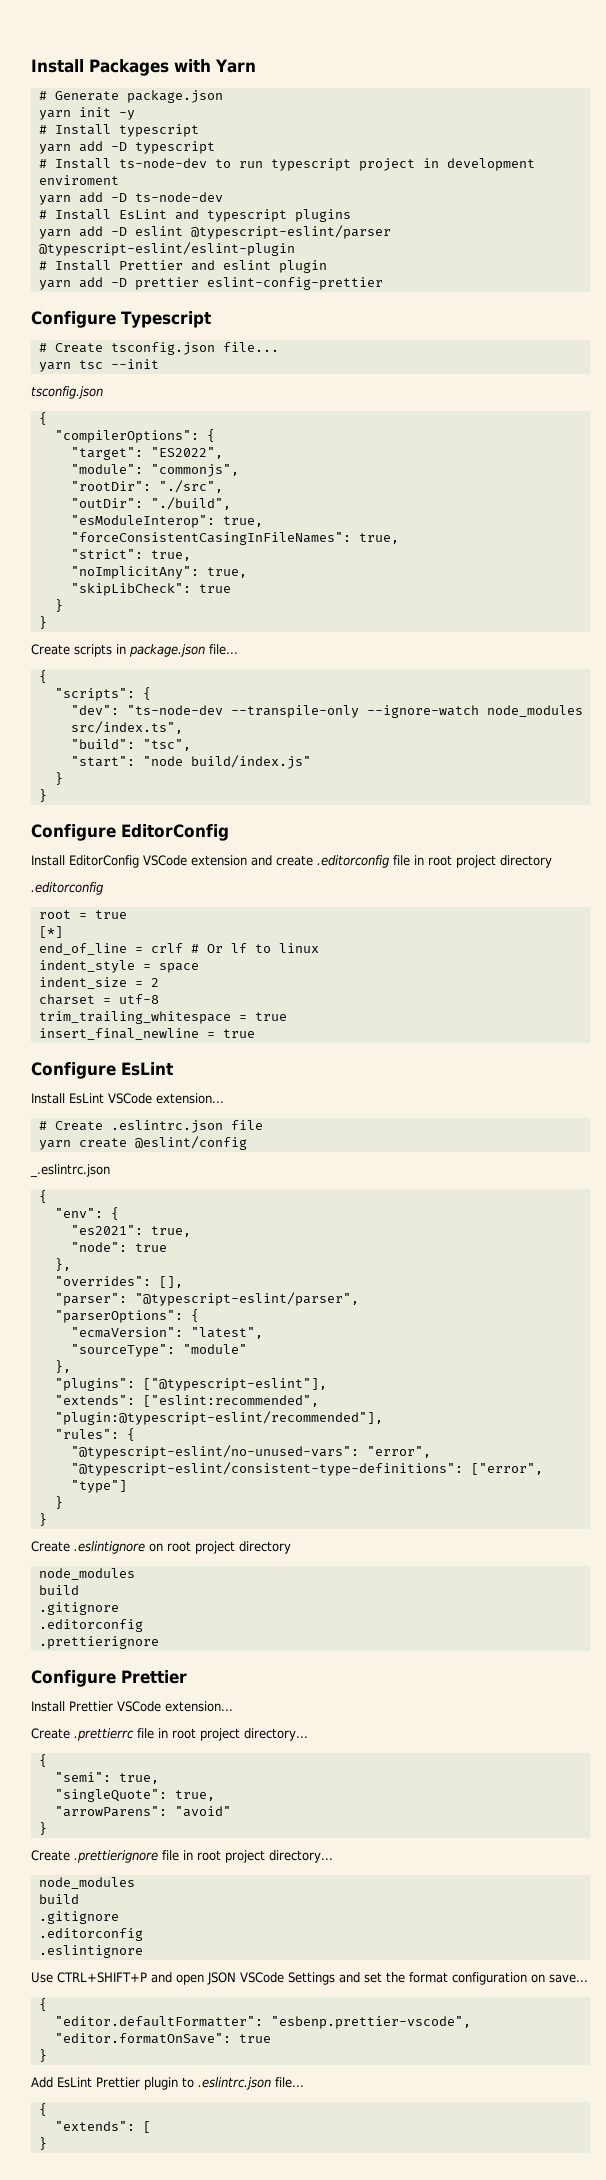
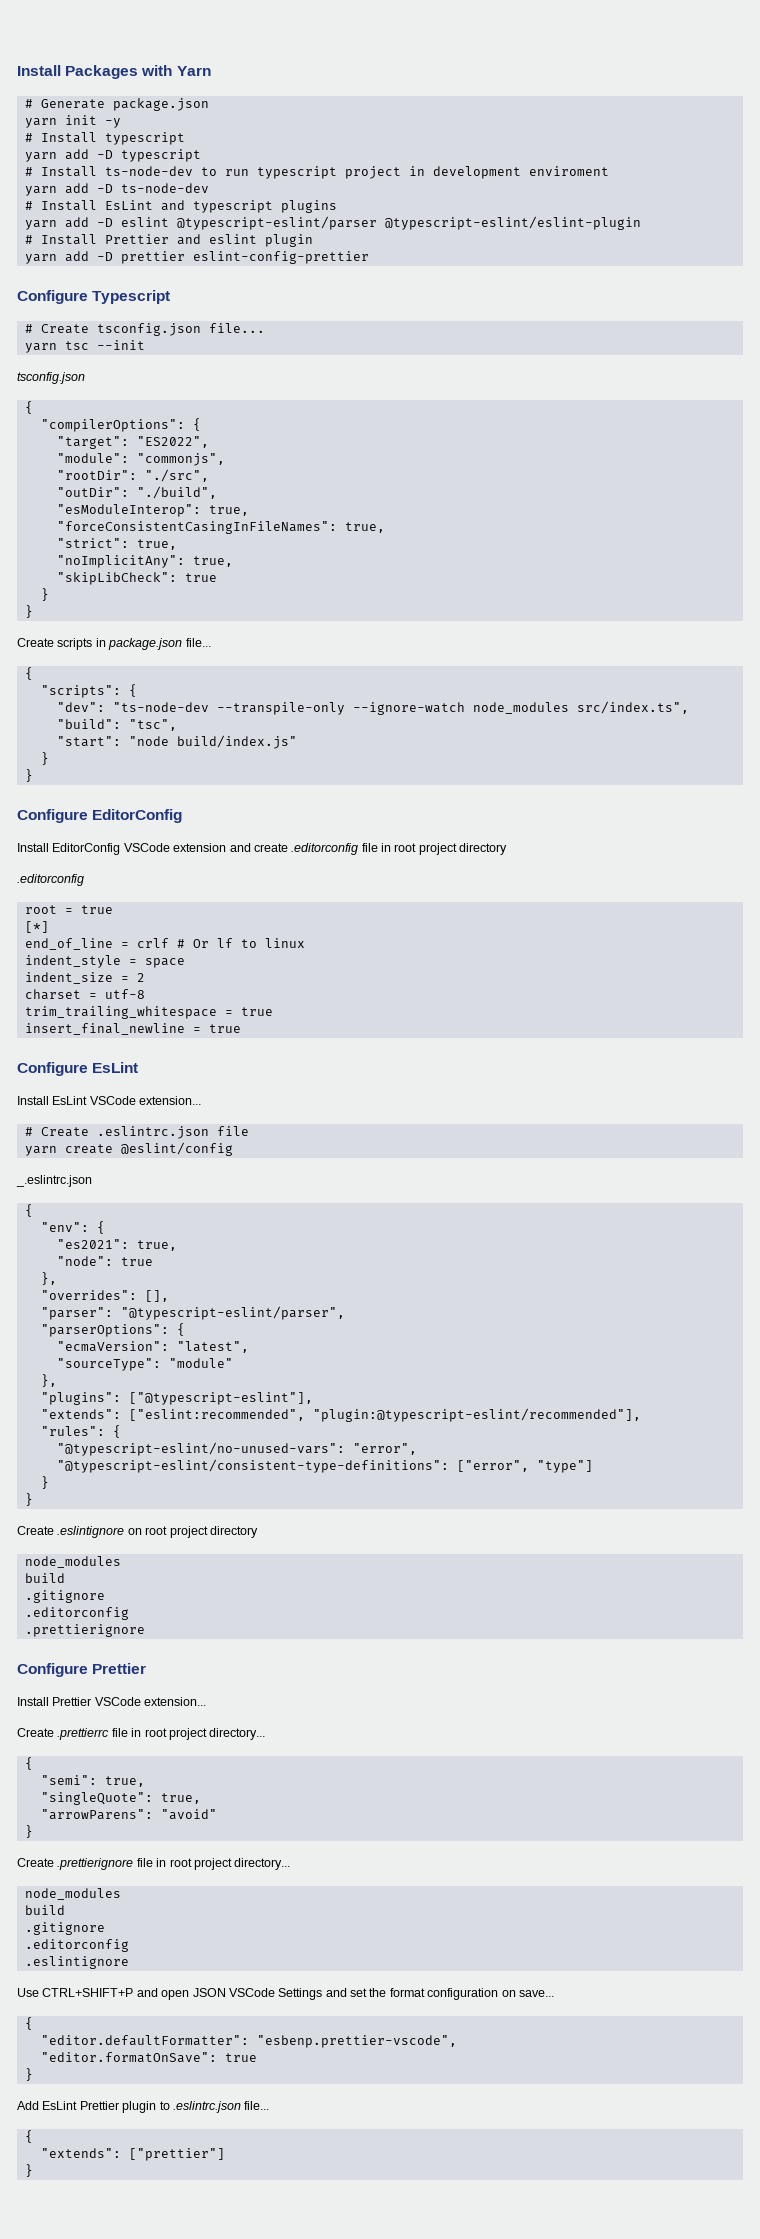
- "extends": [
+ "extends": ["prettier"]

